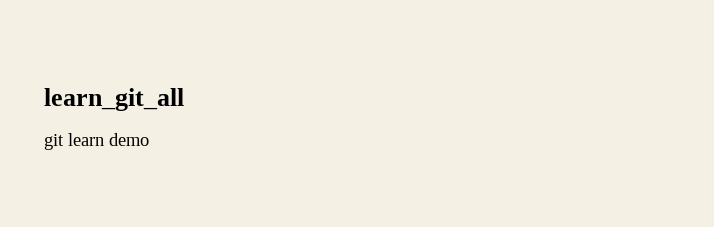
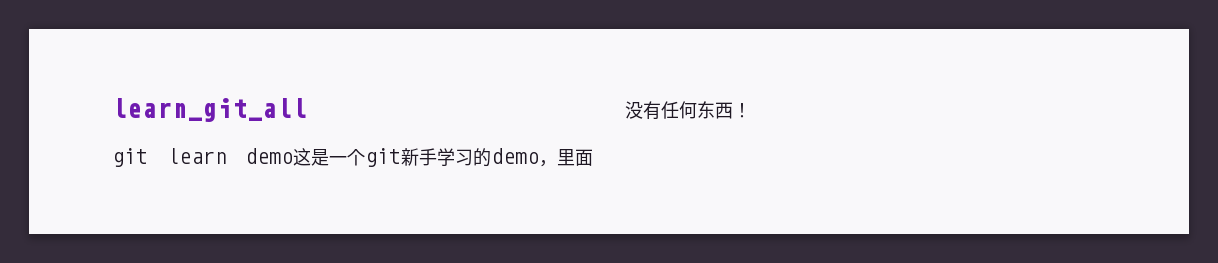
- git learn demo
+ git learn demo这是一个git新手学习的demo，里面没有任何东西！

